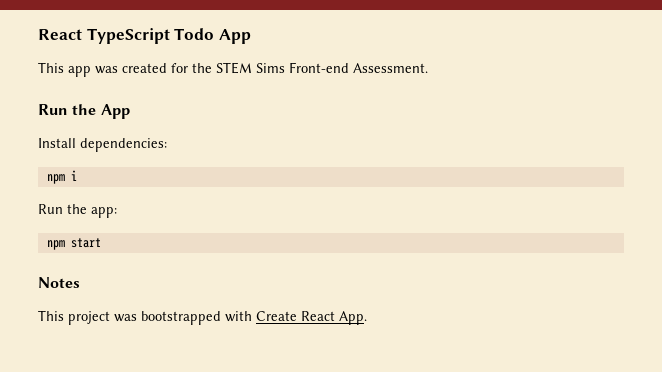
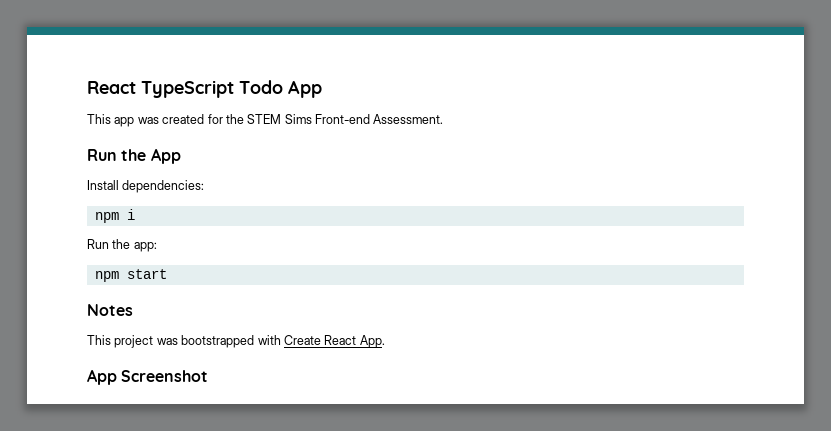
+ App Screenshot

